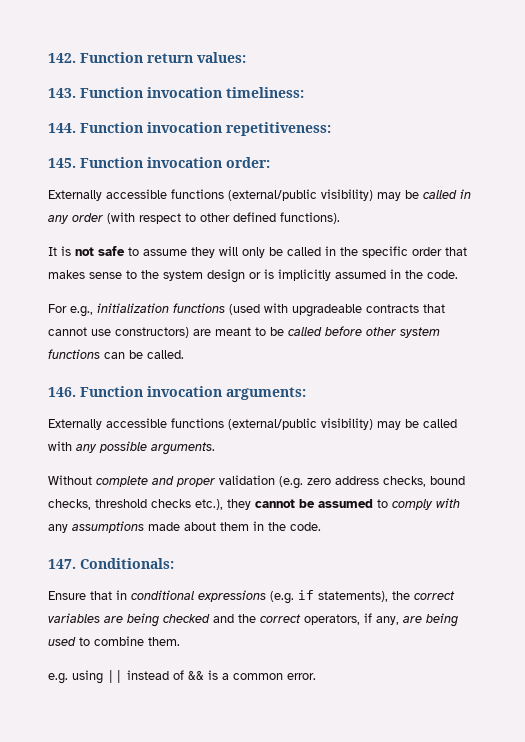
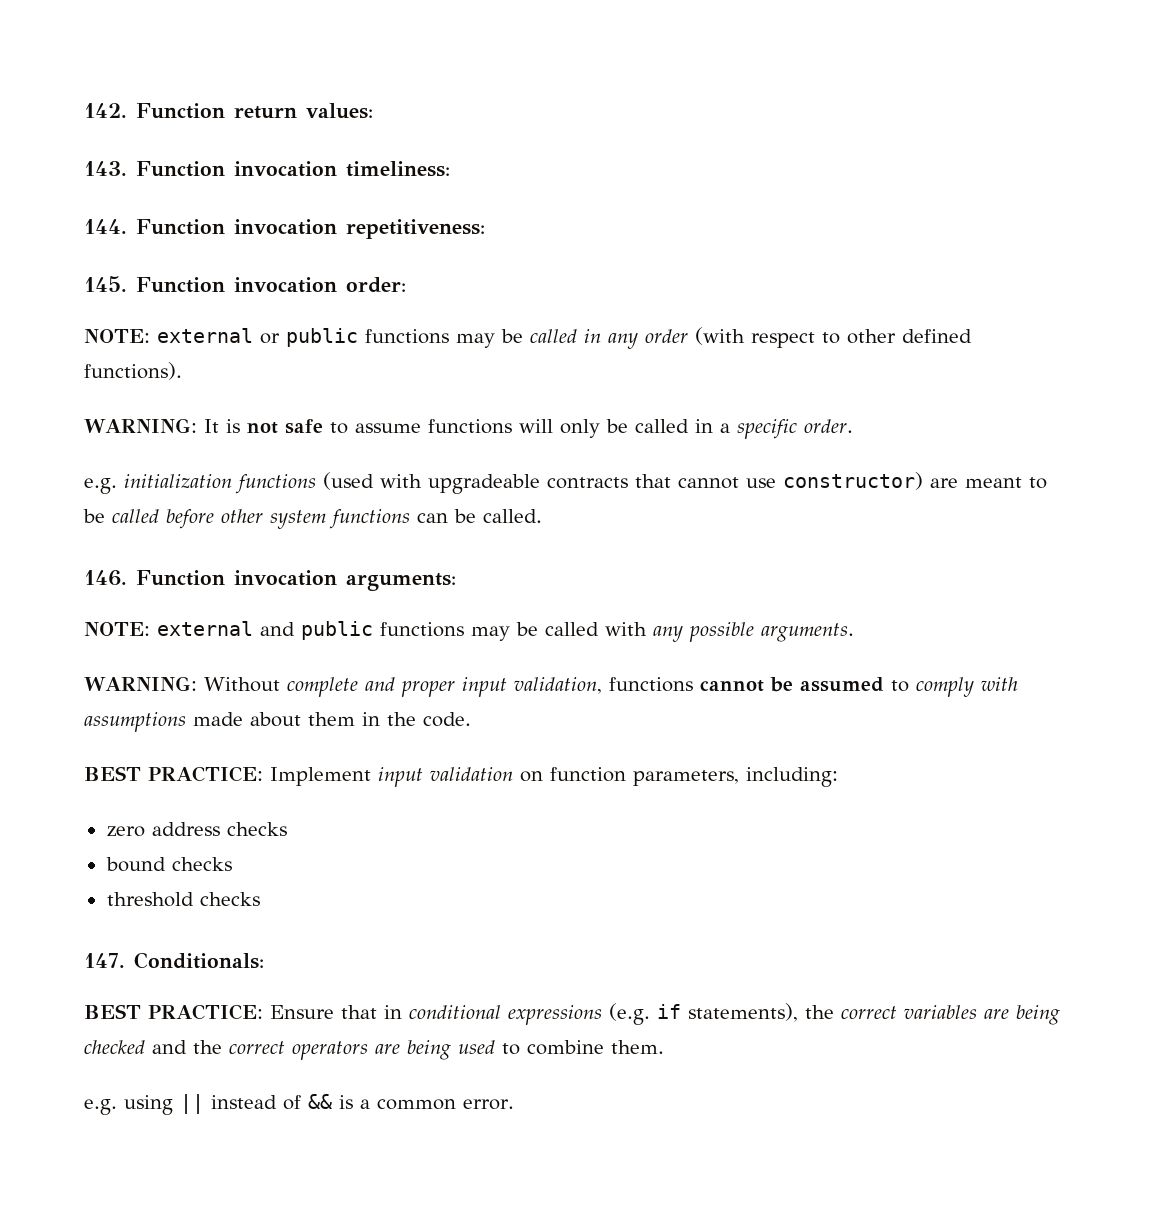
- Externally accessible functions (external/public visibility) may be called in any order (with respect to other defined functions).
+ NOTE: external or public functions may be called in any order (with respect to other defined functions).
- It is not safe to assume they will only be called in the specific order that makes sense to the system design or is implicitly assumed in the code.
- For e.g., initialization functions (used with upgradeable contracts that cannot use constructors) are meant to be called before other system functions can be called.
+ WARNING: It is not safe to assume functions will only be called in a specific order.
+ e.g. initialization functions (used with upgradeable contracts that cannot use constructor) are meant to be called before other system functions can be called.
- Externally accessible functions (external/public visibility) may be called with any possible arguments.
+ NOTE: external and public functions may be called with any possible arguments.
- Without complete and proper validation (e.g. zero address checks, bound checks, threshold checks etc.), they cannot be assumed to comply with any assumptions made about them in the code.
+ WARNING: Without complete and proper input validation, functions cannot be assumed to comply with assumptions made about them in the code.
+ BEST PRACTICE: Implement input validation on function parameters, including:
+ zero address checks
+ bound checks
+ threshold checks
- Ensure that in conditional expressions (e.g. if statements), the correct variables are being checked and the correct operators, if any, are being used to combine them.
+ BEST PRACTICE: Ensure that in conditional expressions (e.g. if statements), the correct variables are being checked and the correct operators are being used to combine them.

